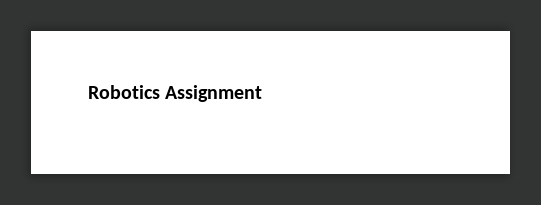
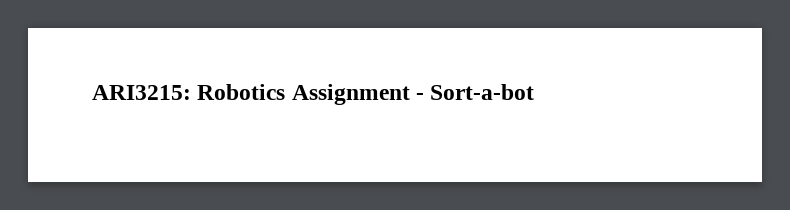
- Robotics Assignment
+ ARI3215: Robotics Assignment - Sort-a-bot

